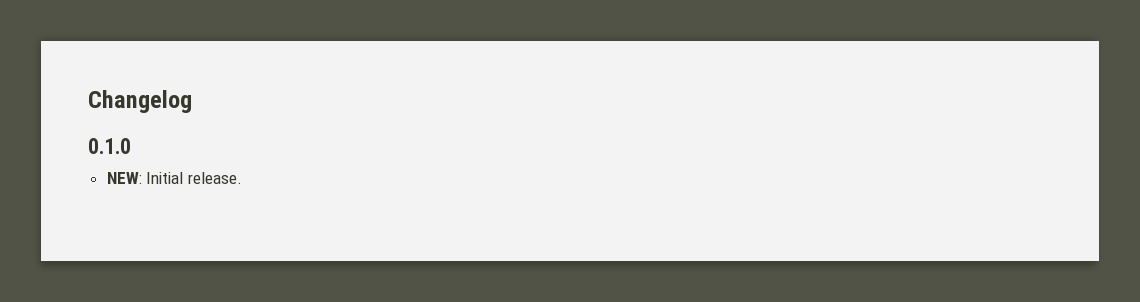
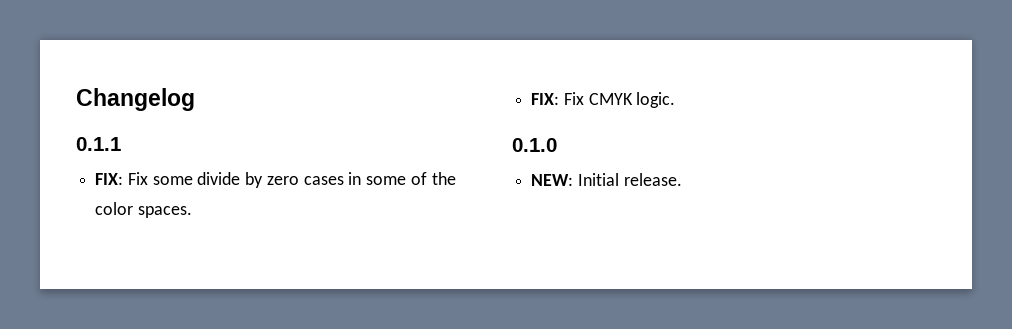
+ 0.1.1
+ FIX: Fix some divide by zero cases in some of the color spaces.
+ FIX: Fix CMYK logic.

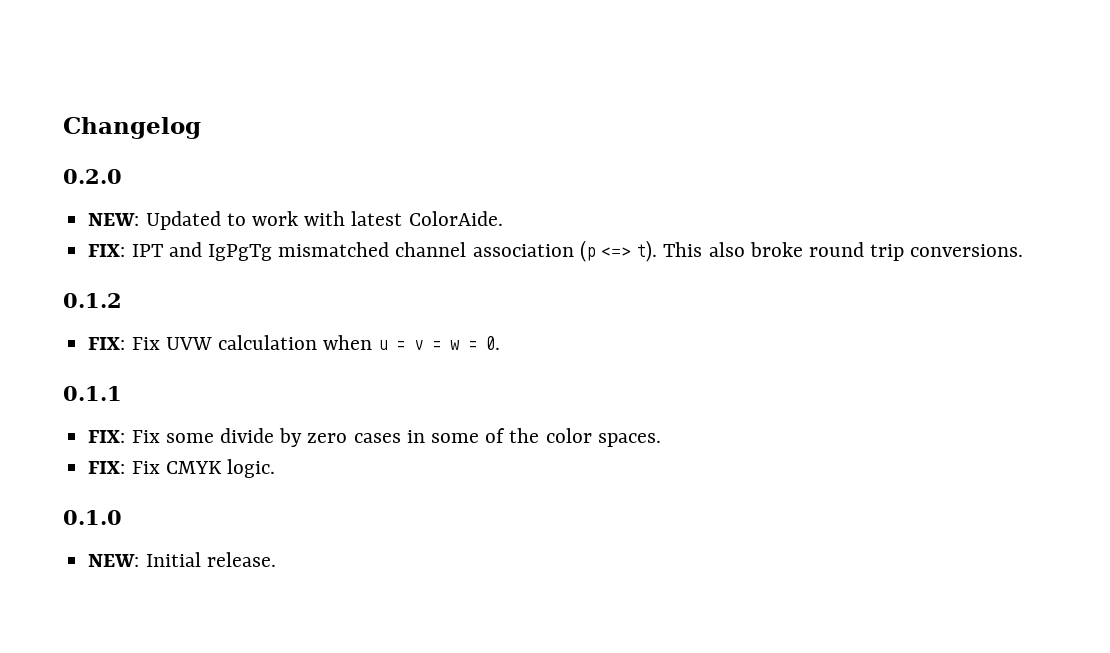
+ 0.2.0
+ NEW: Updated to work with latest ColorAide.
+ FIX: IPT and IgPgTg mismatched channel association (p <=> t). This also broke round trip conversions.
+ 0.1.2
+ FIX: Fix UVW calculation when u = v = w = 0.

